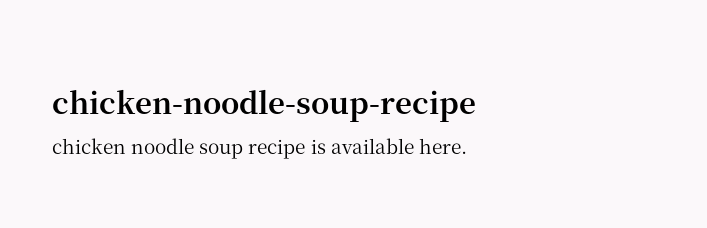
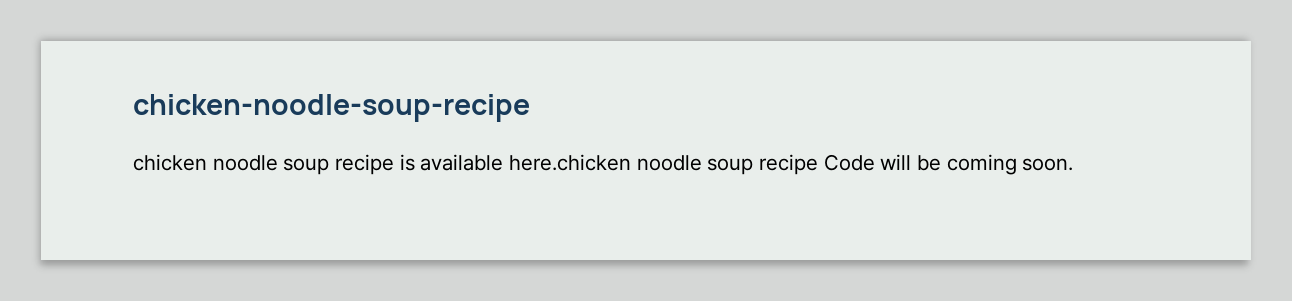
- chicken noodle soup recipe is available here.
+ chicken noodle soup recipe is available here.chicken noodle soup recipe Code will be coming soon.

